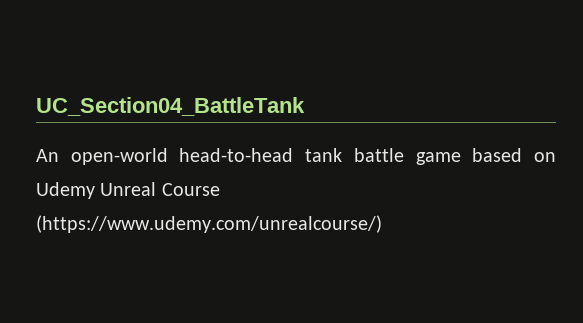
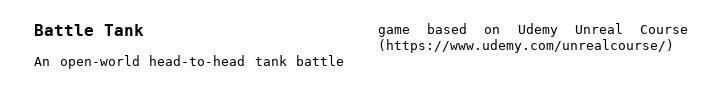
- UC_Section04_BattleTank
+ Battle Tank

